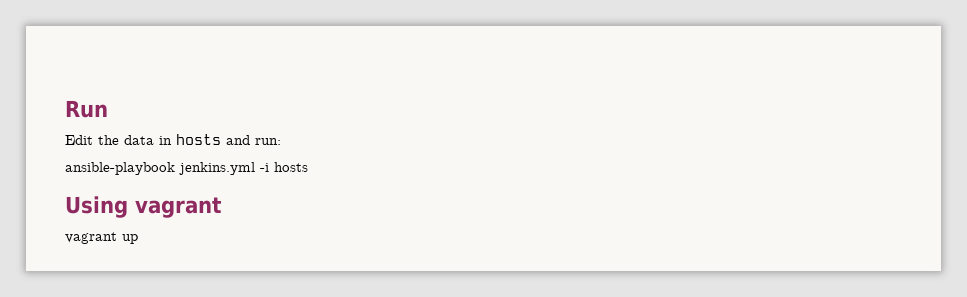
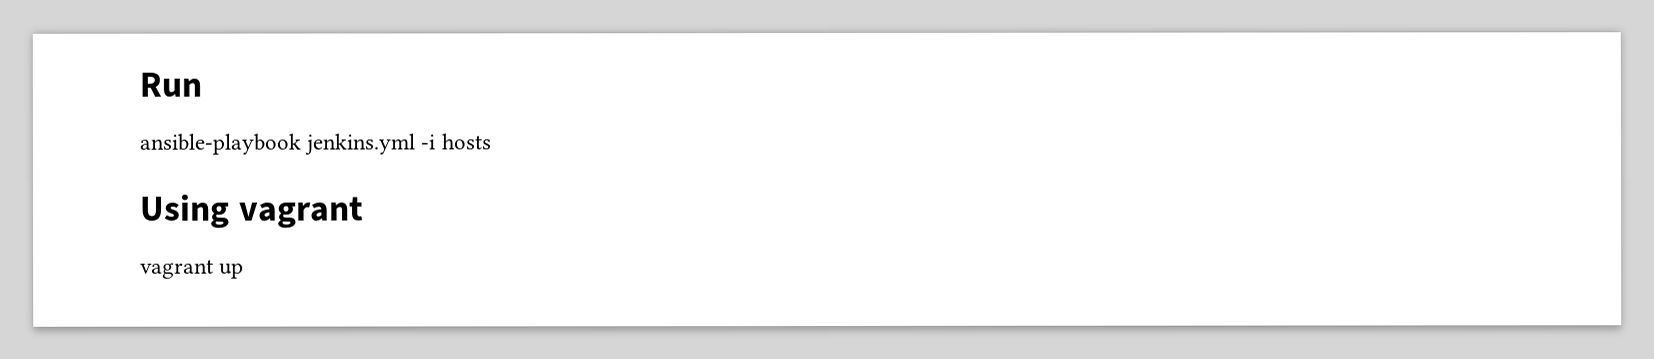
- Edit the data in hosts and run:

